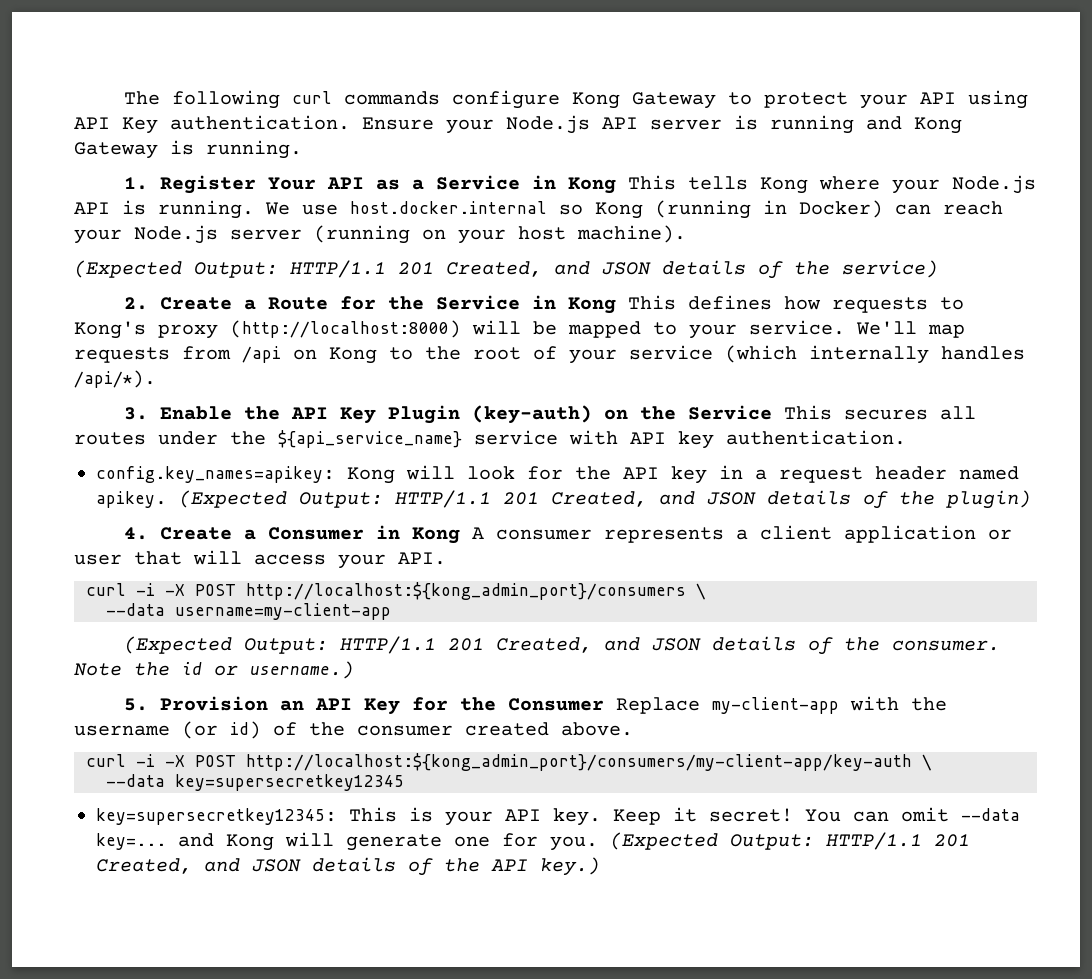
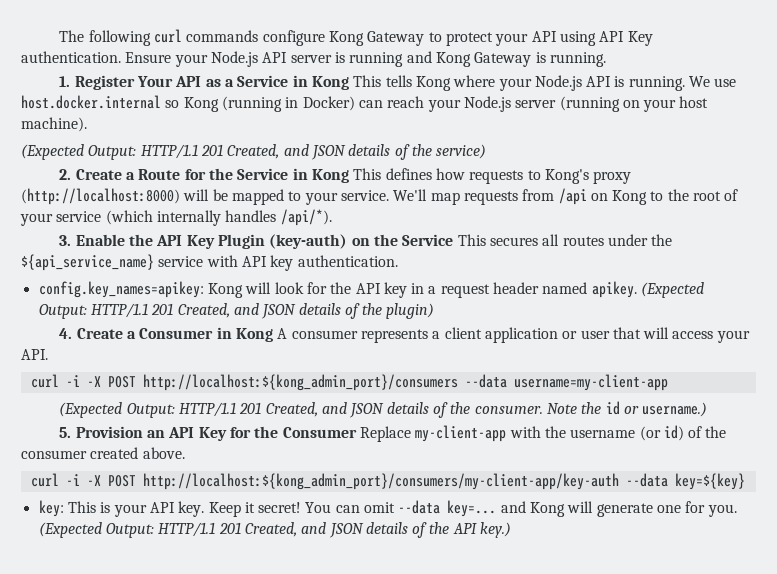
- curl -i -X POST http://localhost:${kong_admin_port}/consumers \
- --data username=my-client-app
+ curl -i -X POST http://localhost:${kong_admin_port}/consumers --data username=my-client-app
- curl -i -X POST http://localhost:${kong_admin_port}/consumers/my-client-app/key-auth \
- --data key=supersecretkey12345
- key=supersecretkey12345: This is your API key.
+ curl -i -X POST http://localhost:${kong_admin_port}/consumers/my-client-app/key-auth --data key=${key}
+ key: This is your API key.

